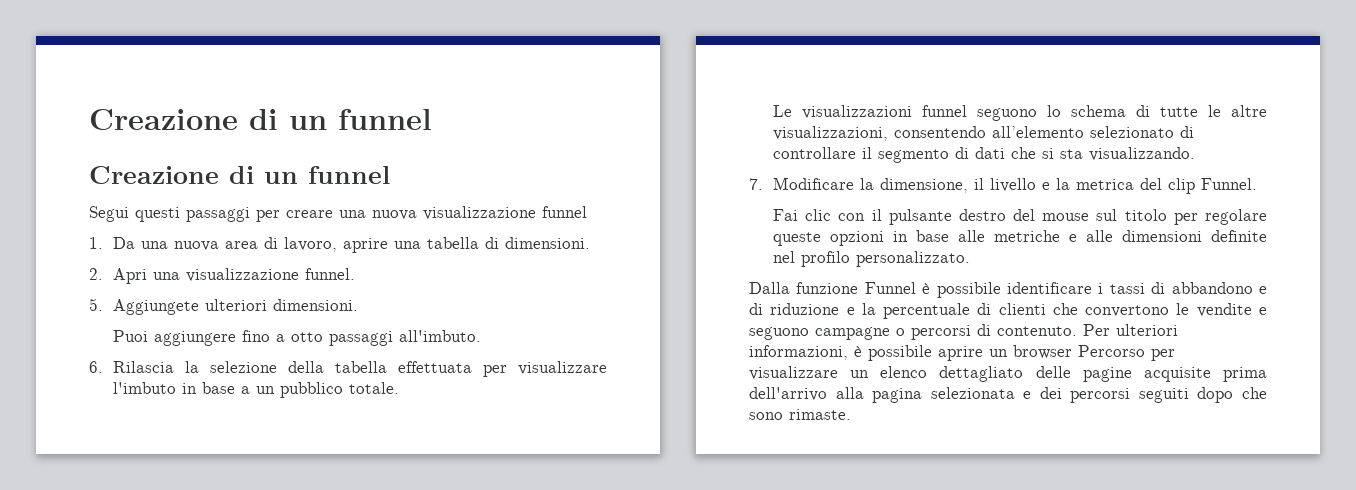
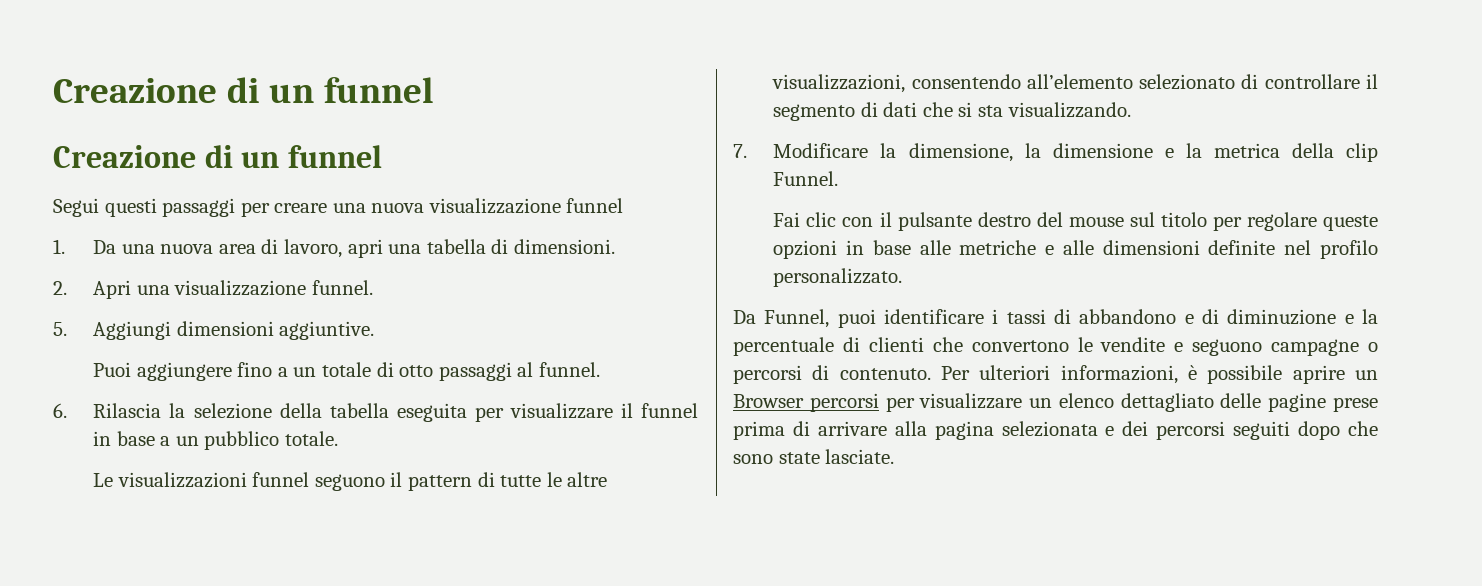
- 1. Da una nuova area di lavoro, aprire una tabella di dimensioni.
+ 1. Da una nuova area di lavoro, apri una tabella di dimensioni.
- 5. Aggiungete ulteriori dimensioni.
+ 5. Aggiungi dimensioni aggiuntive.
- Puoi aggiungere fino a otto passaggi all'imbuto.
+ Puoi aggiungere fino a un totale di otto passaggi al funnel.
- 6. Rilascia la selezione della tabella effettuata per visualizzare l'imbuto in base a un pubblico totale.
+ 6. Rilascia la selezione della tabella eseguita per visualizzare il funnel in base a un pubblico totale.
- Le visualizzazioni funnel seguono lo schema di tutte le altre visualizzazioni, consentendo all’elemento selezionato di controllare il segmento di dati che si sta visualizzando.
+ Le visualizzazioni funnel seguono il pattern di tutte le altre visualizzazioni, consentendo all’elemento selezionato di controllare il segmento di dati che si sta visualizzando.
- 7. Modificare la dimensione, il livello e la metrica del clip Funnel.
+ 7. Modificare la dimensione, la dimensione e la metrica della clip Funnel.
- Dalla funzione Funnel è possibile identificare i tassi di abbandono e di riduzione e la percentuale di clienti che convertono le vendite e seguono campagne o percorsi di contenuto.
+ Da Funnel, puoi identificare i tassi di abbandono e di diminuzione e la percentuale di clienti che convertono le vendite e seguono campagne o percorsi di contenuto.
- Per ulteriori informazioni, è possibile aprire un browser Percorso per visualizzare un elenco dettagliato delle pagine acquisite prima dell'arrivo alla pagina selezionata e dei percorsi seguiti dopo che sono rimaste.
+ Per ulteriori informazioni, è possibile aprire un Browser percorsi per visualizzare un elenco dettagliato delle pagine prese prima di arrivare alla pagina selezionata e dei percorsi seguiti dopo che sono state lasciate.

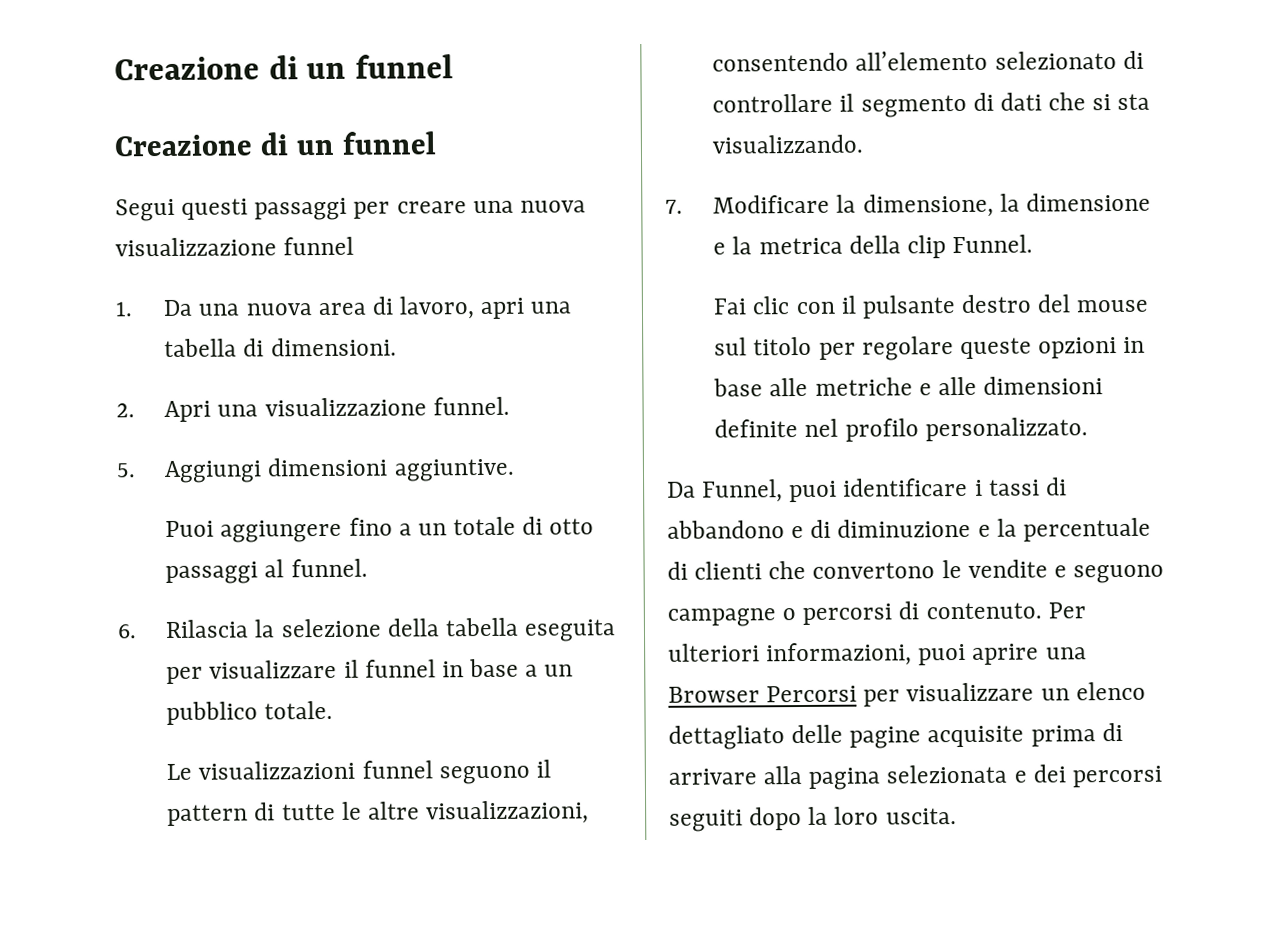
- Per ulteriori informazioni, è possibile aprire un Browser percorsi per visualizzare un elenco dettagliato delle pagine prese prima di arrivare alla pagina selezionata e dei percorsi seguiti dopo che sono state lasciate.
+ Per ulteriori informazioni, puoi aprire una Browser Percorsi per visualizzare un elenco dettagliato delle pagine acquisite prima di arrivare alla pagina selezionata e dei percorsi seguiti dopo la loro uscita.

